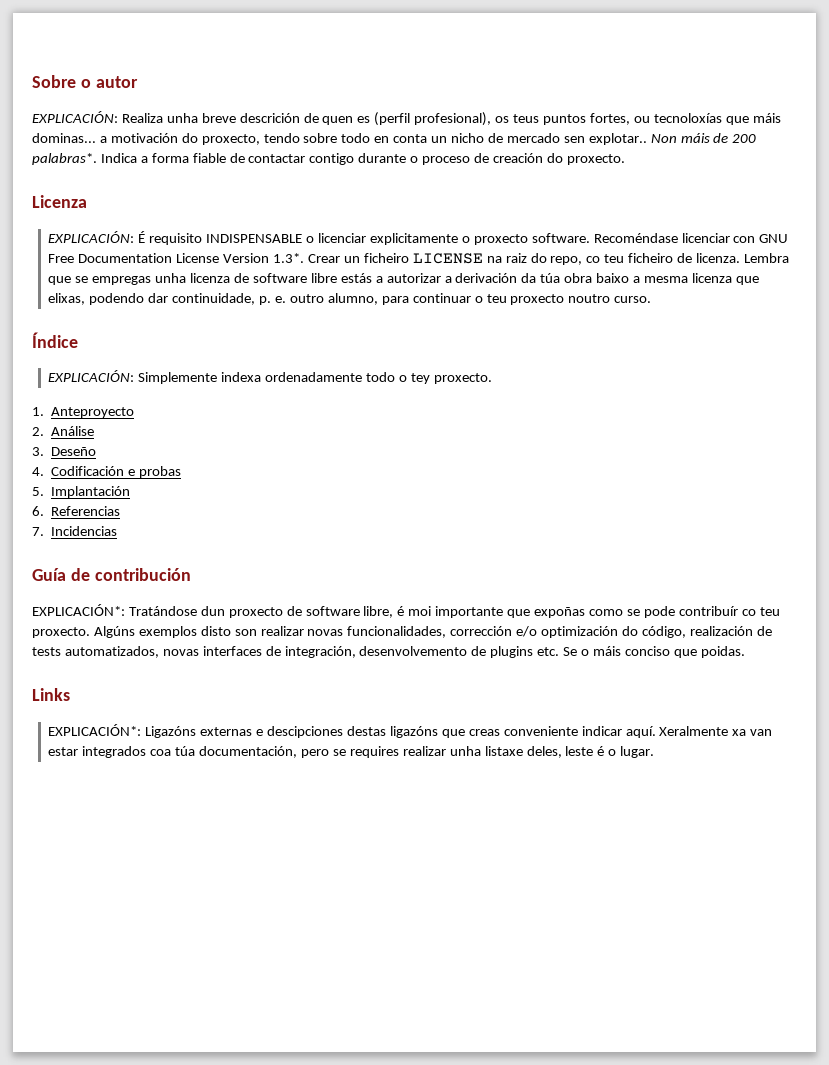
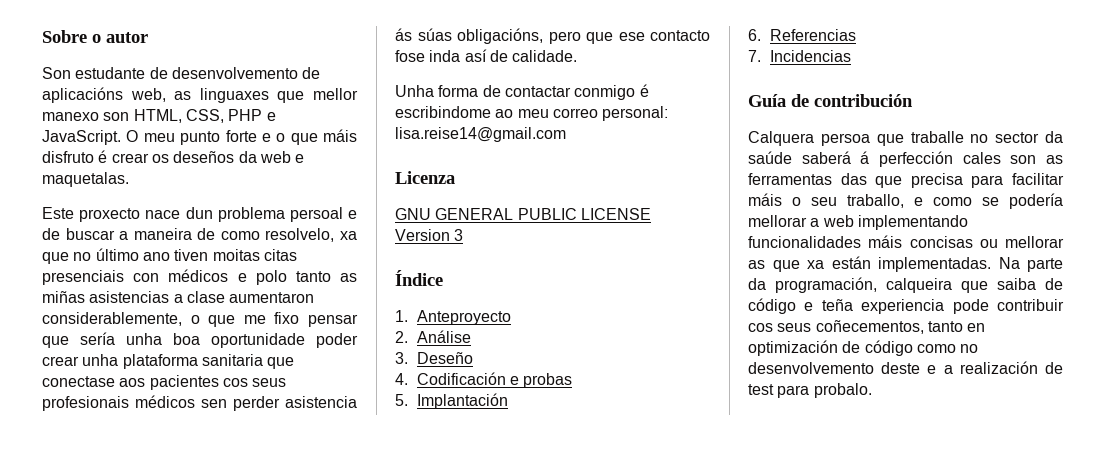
- EXPLICACIÓN: Realiza unha breve descrición de quen es (perfil profesional), os teus puntos fortes, ou tecnoloxías que máis dominas... a motivación do proxecto, tendo sobre todo en conta un nicho de mercado sen explotar.. Non máis de 200 palabras*. Indica a forma fiable de contactar contigo durante o proceso de creación do proxecto.
+ Son estudante de desenvolvemento de aplicacións web, as linguaxes que mellor manexo son HTML, CSS, PHP e JavaScript. O meu punto forte e o que máis disfruto é crear os deseños da web e maquetalas.
+ Este proxecto nace dun problema persoal e de buscar a maneira de como resolvelo, xa que no último ano tiven moitas citas presenciais con médicos e polo tanto as miñas asistencias a clase aumentaron considerablemente, o que me fixo pensar que sería unha boa oportunidade poder crear unha plataforma sanitaria que conectase aos pacientes cos seus profesionais médicos sen perder asistencia ás súas obligacións, pero que ese contacto fose inda así de calidade.
+ Unha forma de contactar conmigo é escribindome ao meu correo personal: lisa.reise14@gmail.com
  Licenza
- EXPLICACIÓN: É requisito INDISPENSABLE o licenciar explicitamente o proxecto software. Recoméndase licenciar con GNU Free Documentation License Version 1.3*. Crear un ficheiro LICENSE na raiz do repo, co teu ficheiro de licenza. Lembra que se empregas unha licenza de software libre estás a autorizar a derivación da túa obra baixo a mesma licenza que elixas, podendo dar continuidade, p. e. outro alumno, para continuar o teu proxecto noutro curso.
+ GNU GENERAL PUBLIC LICENSE Version 3
  Índice
- EXPLICACIÓN: Simplemente indexa ordenadamente todo o tey proxecto.
- EXPLICACIÓN*: Tratándose dun proxecto de software libre, é moi importante que expoñas como se pode contribuír co teu proxecto. Algúns exemplos disto son realizar novas funcionalidades, corrección e/o optimización do código, realización de tests automatizados, novas interfaces de integración, desenvolvemento de plugins etc. Se o máis conciso que poidas.
- Links
- EXPLICACIÓN*: Ligazóns externas e descipciones destas ligazóns que creas conveniente indicar aquí. Xeralmente xa van estar integrados coa túa documentación, pero se requires realizar unha listaxe deles, leste é o lugar.
+ Calquera persoa que traballe no sector da saúde saberá á perfección cales son as ferramentas das que precisa para facilitar máis o seu traballo, e como se podería mellorar a web implementando funcionalidades máis concisas ou mellorar as que xa están implementadas. Na parte da programación, calqueira que saiba de código e teña experiencia pode contribuir cos seus coñecementos, tanto en optimización de código como no desenvolvemento deste e a realización de test para probalo.

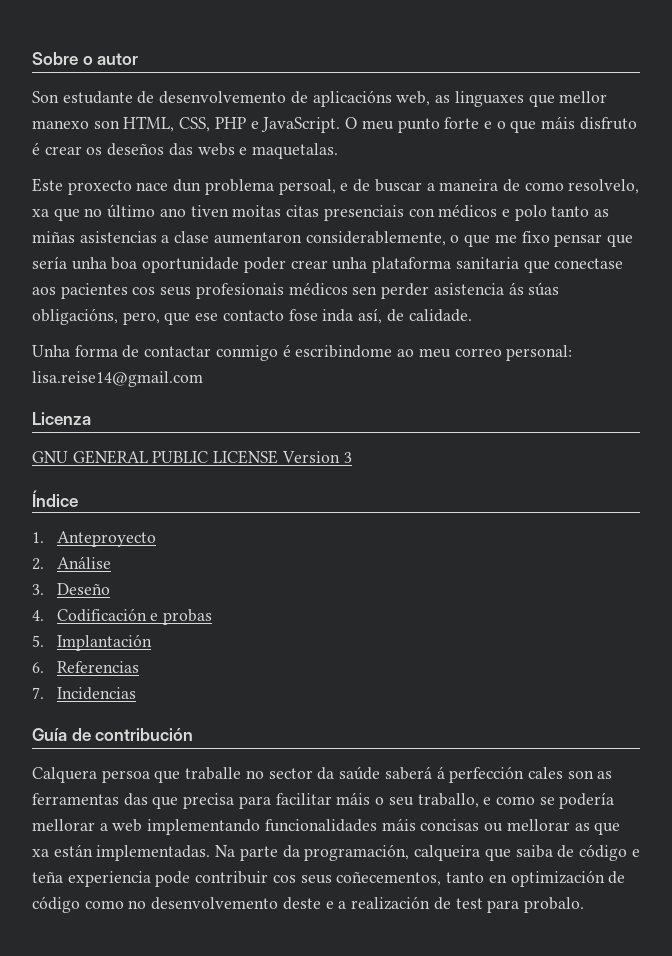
- O meu punto forte e o que máis disfruto é crear os deseños da web e maquetalas.
+ O meu punto forte e o que máis disfruto é crear os deseños das webs e maquetalas.
- Este proxecto nace dun problema persoal e de buscar a maneira de como resolvelo, xa que no último ano tiven moitas citas presenciais con médicos e polo tanto as miñas asistencias a clase aumentaron considerablemente, o que me fixo pensar que sería unha boa oportunidade poder crear unha plataforma sanitaria que conectase aos pacientes cos seus profesionais médicos sen perder asistencia ás súas obligacións, pero que ese contacto fose inda así de calidade.
+ Este proxecto nace dun problema persoal, e de buscar a maneira de como resolvelo, xa que no último ano tiven moitas citas presenciais con médicos e polo tanto as miñas asistencias a clase aumentaron considerablemente, o que me fixo pensar que sería unha boa oportunidade poder crear unha plataforma sanitaria que conectase aos pacientes cos seus profesionais médicos sen perder asistencia ás súas obligacións, pero, que ese contacto fose inda así, de calidade.

